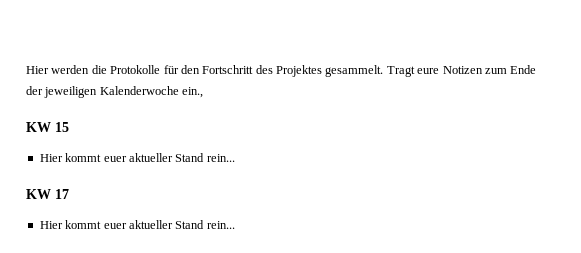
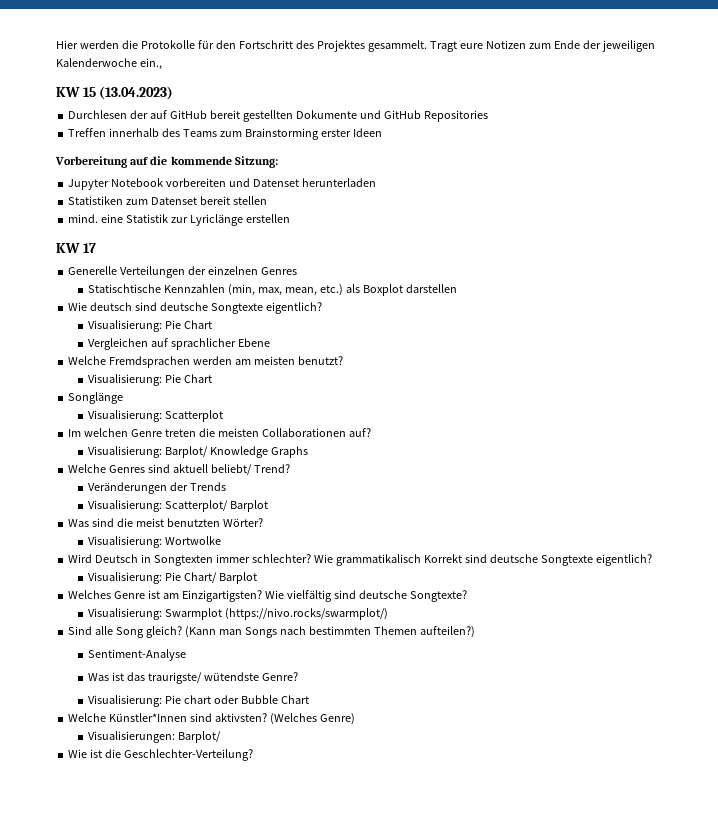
- KW 15
- Hier kommt euer aktueller Stand rein...
+ KW 15 (13.04.2023)
+ Durchlesen der auf GitHub bereit gestellten Dokumente und GitHub Repositories
+ Treffen innerhalb des Teams zum Brainstorming erster Ideen
+ Vorbereitung auf die kommende Sitzung:
+ Jupyter Notebook vorbereiten und Datenset herunterladen
+ Statistiken zum Datenset bereit stellen
+ mind. eine Statistik zur Lyriclänge erstellen
  KW 17
- Hier kommt euer aktueller Stand rein...
+ Generelle Verteilungen der einzelnen Genres
+ Statischtische Kennzahlen (min, max, mean, etc.) als Boxplot darstellen
+ Wie deutsch sind deutsche Songtexte eigentlich?
+ Visualisierung: Pie Chart
+ Vergleichen auf sprachlicher Ebene
+ Welche Fremdsprachen werden am meisten benutzt?
+ Visualisierung: Pie Chart
+ Songlänge
+ Visualisierung: Scatterplot
+ Im welchen Genre treten die meisten Collaborationen auf?
+ Visualisierung: Barplot/ Knowledge Graphs
+ Welche Genres sind aktuell beliebt/ Trend?
+ Veränderungen der Trends
+ Visualisierung: Scatterplot/ Barplot
+ Was sind die meist benutzten Wörter?
+ Visualisierung: Wortwolke
+ Wird Deutsch in Songtexten immer schlechter? Wie grammatikalisch Korrekt sind deutsche Songtexte eigentlich?
+ Visualisierung: Pie Chart/ Barplot
+ Welches Genre ist am Einzigartigsten? Wie vielfältig sind deutsche Songtexte?
+ Visualisierung: Swarmplot (https://nivo.rocks/swarmplot/)
+ Sind alle Song gleich? (Kann man Songs nach bestimmten Themen aufteilen?)
+ Sentiment-Analyse
+ Was ist das traurigste/ wütendste Genre?
+ Visualisierung: Pie chart oder Bubble Chart
+ Welche Künstler*Innen sind aktivsten? (Welches Genre)
+ Visualisierungen: Barplot/
+ Wie ist die Geschlechter-Verteilung?

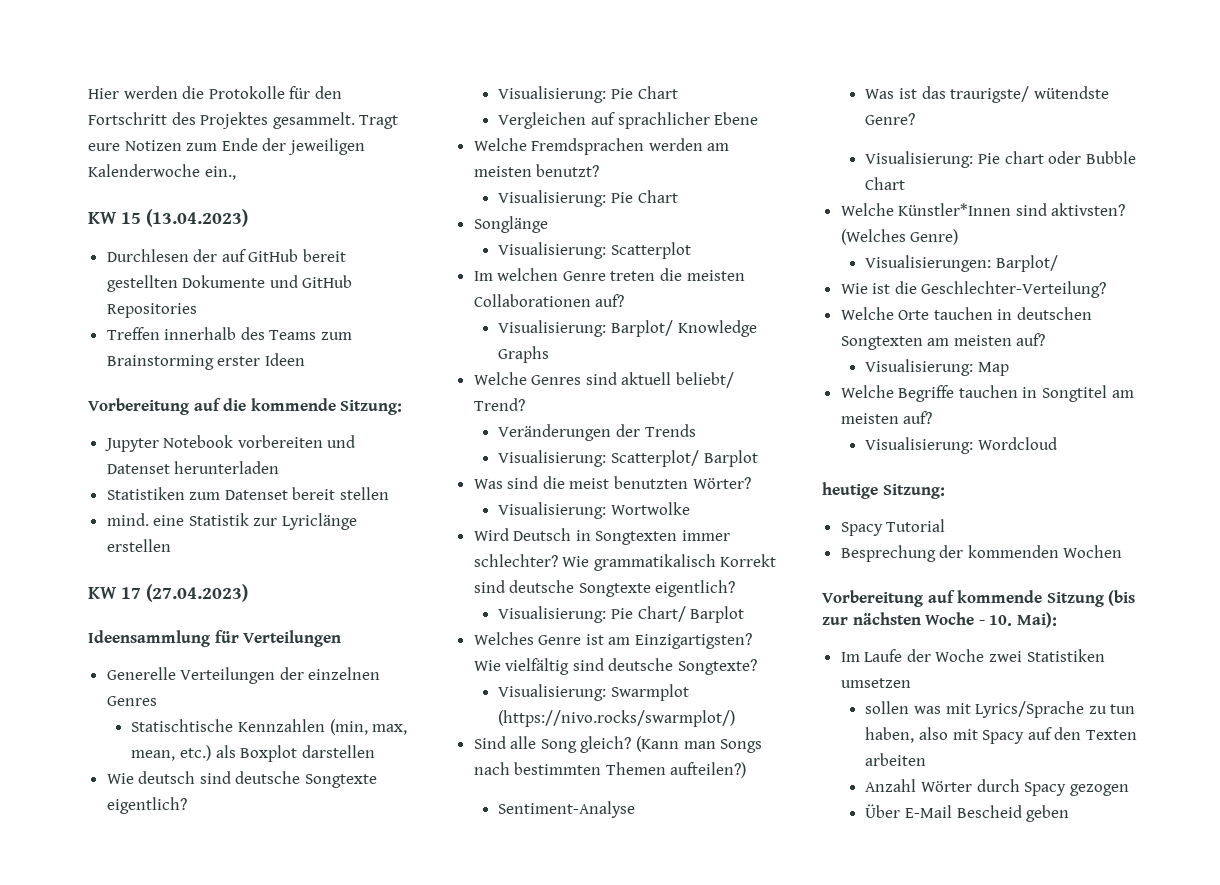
- KW 17
+ KW 17 (27.04.2023)
+ Ideensammlung für Verteilungen
+ Welche Orte tauchen in deutschen Songtexten am meisten auf?
+ Visualisierung: Map
+ Welche Begriffe tauchen in Songtitel am meisten auf?
+ Visualisierung: Wordcloud
+ heutige Sitzung:
+ Spacy Tutorial
+ Besprechung der kommenden Wochen
+ Vorbereitung auf kommende Sitzung (bis zur nächsten Woche - 10. Mai):
+ Im Laufe der Woche zwei Statistiken umsetzen
+ sollen was mit Lyrics/Sprache zu tun haben, also mit Spacy auf den Texten arbeiten
+ Anzahl Wörter durch Spacy gezogen
+ Über E-Mail Bescheid geben

